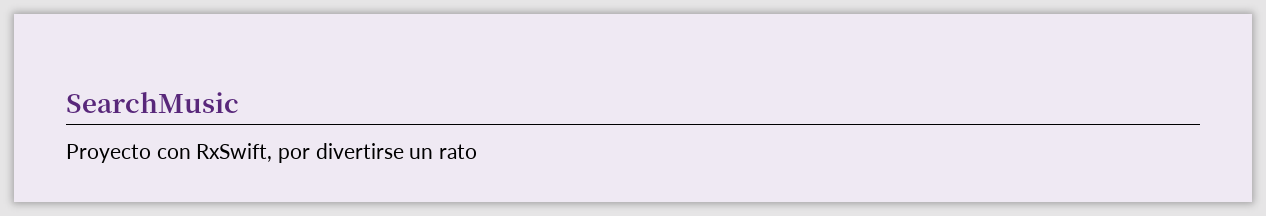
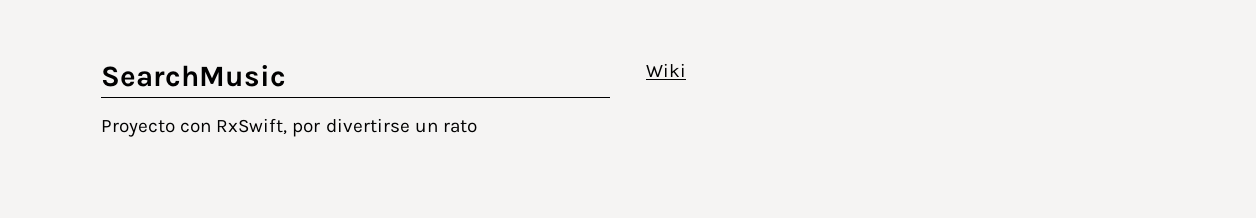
+ Wiki

